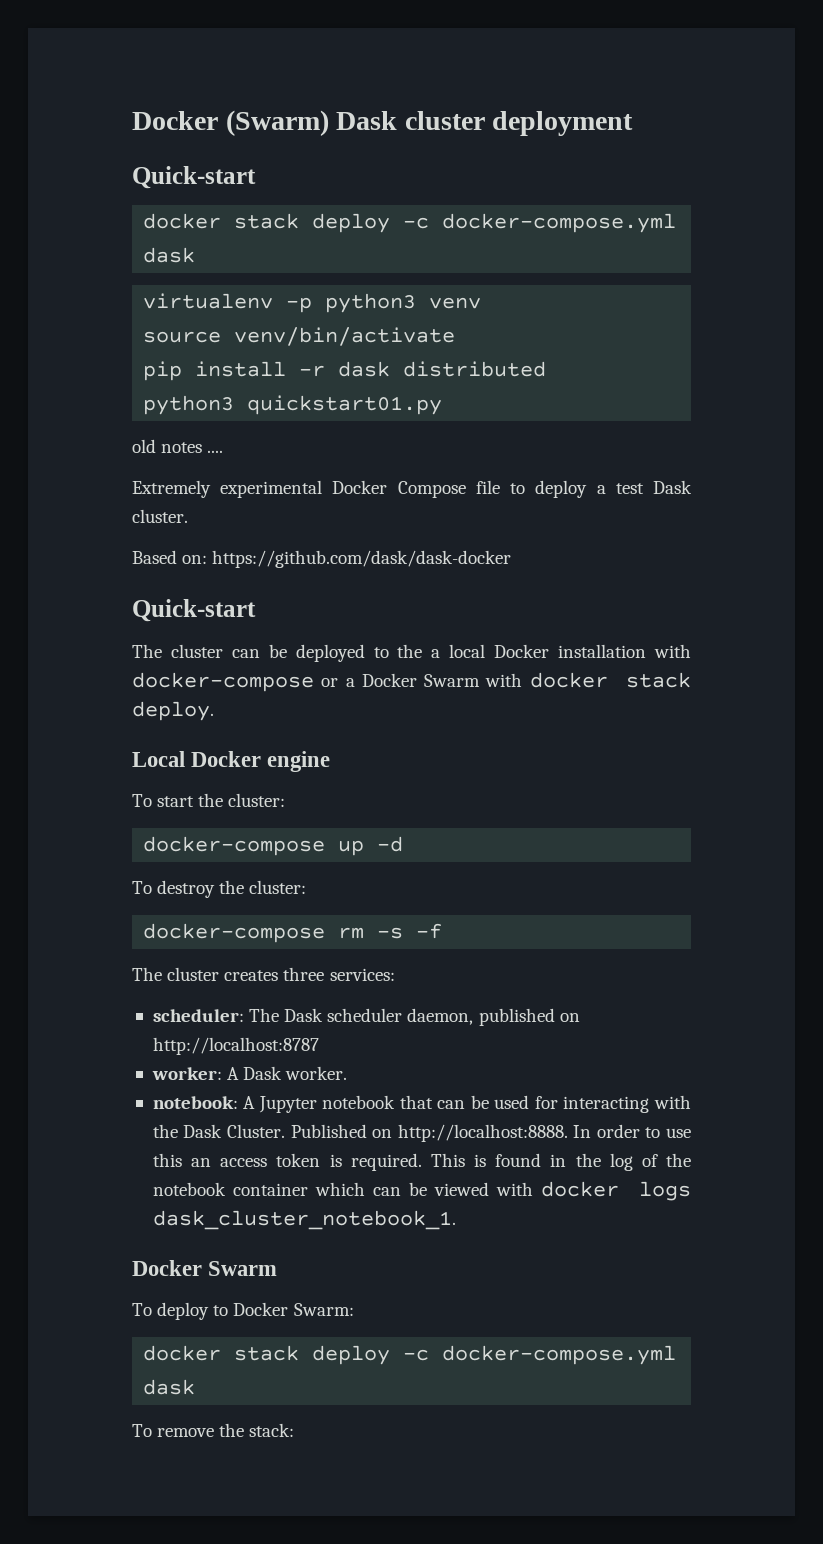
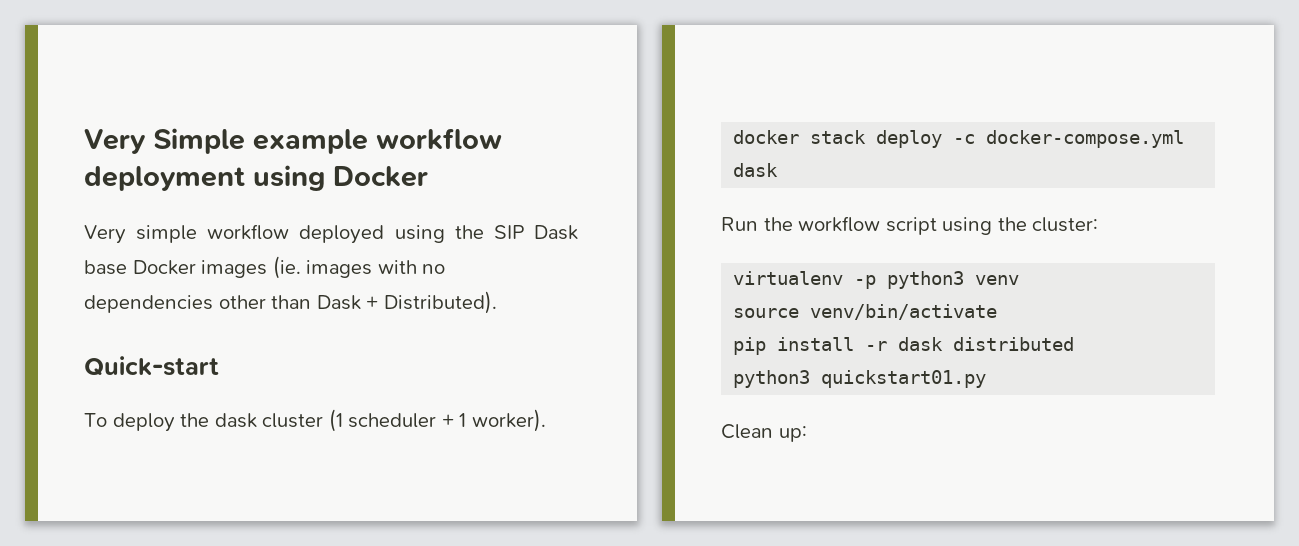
- Docker (Swarm) Dask cluster deployment
+ Very Simple example workflow deployment using Docker
+ Very simple workflow deployed using the SIP Dask base Docker images (ie. images with no dependencies other than Dask + Distributed).
  Quick-start
+ To deploy the dask cluster (1 scheduler + 1 worker).
  docker stack deploy -c docker-compose.yml dask
+ Run the workflow script using the cluster:
- old notes ....
- Extremely experimental Docker Compose file to deploy a test Dask cluster.
- Based on: https://github.com/dask/dask-docker
- Quick-start
- The cluster can be deployed to the a local Docker installation with docker-compose or a Docker Swarm with docker stack deploy.
- Local Docker engine
- To start the cluster:
- docker-compose up -d
- To destroy the cluster:
- docker-compose rm -s -f
- The cluster creates three services:
- scheduler: The Dask scheduler daemon, published on http://localhost:8787
- worker: A Dask worker.
- notebook: A Jupyter notebook that can be used for interacting with the Dask Cluster. Published on http://localhost:8888. In order to use this an access token is required. This is found in the log of the notebook container which can be viewed with docker logs dask_cluster_notebook_1.
- Docker Swarm
- To deploy to Docker Swarm:
- docker stack deploy -c docker-compose.yml dask
- To remove the stack:
+ Clean up:

